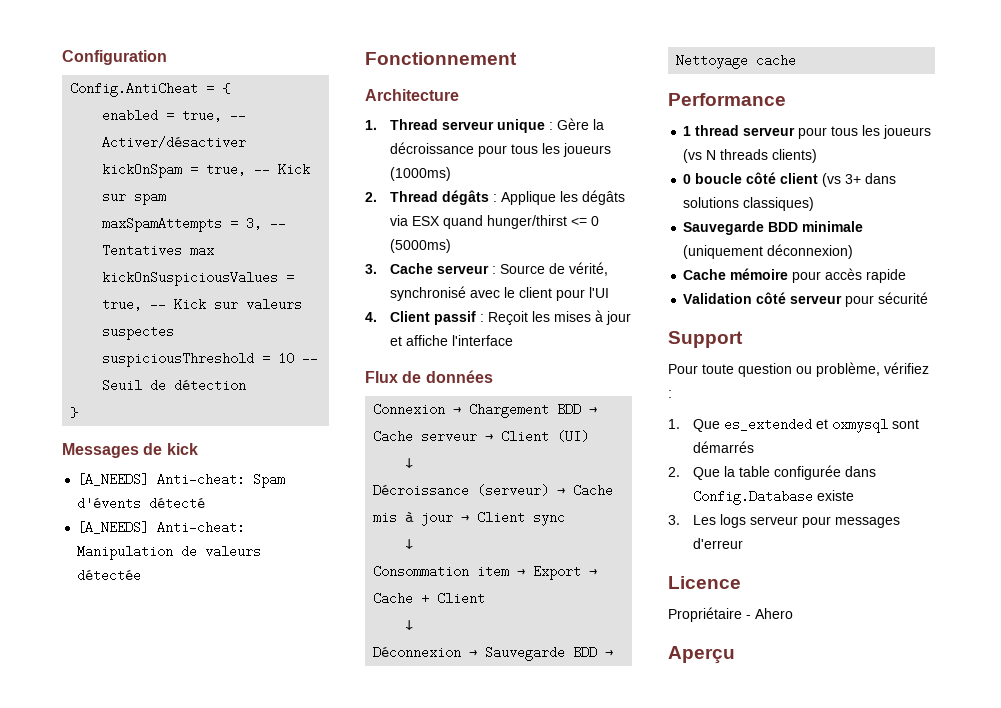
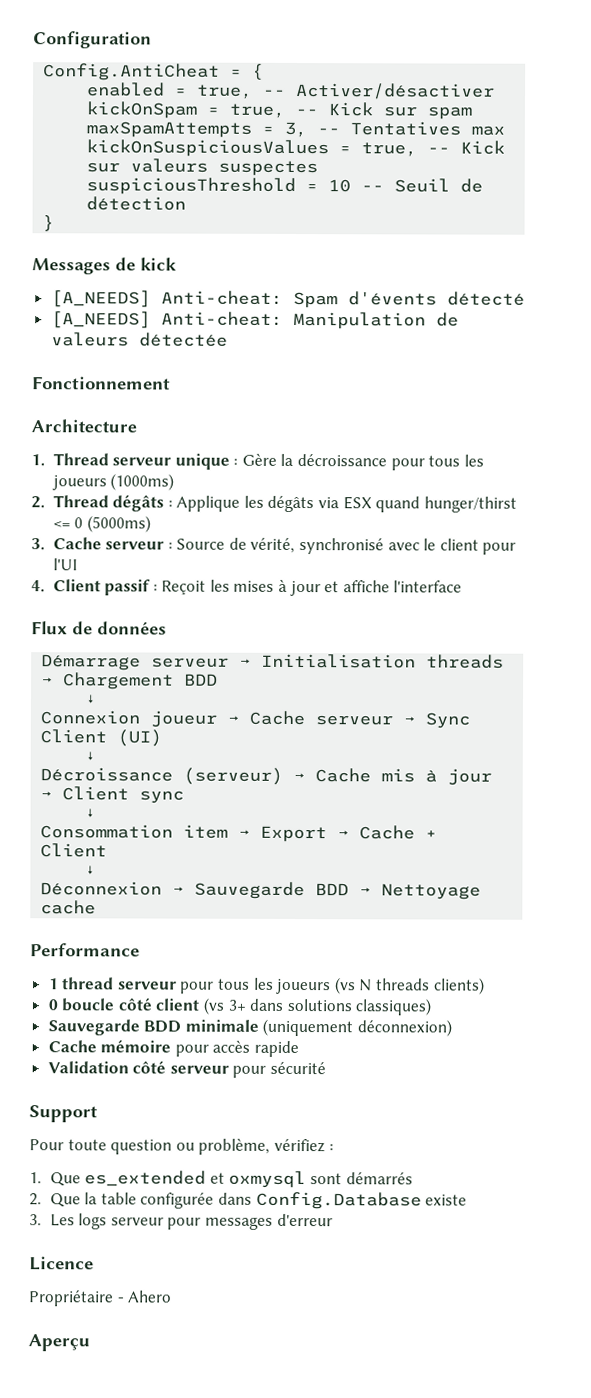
- Connexion → Chargement BDD → Cache serveur → Client (UI)
+ Démarrage serveur → Initialisation threads → Chargement BDD
+ ↓
+ Connexion joueur → Cache serveur → Sync Client (UI)

